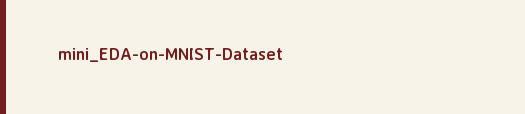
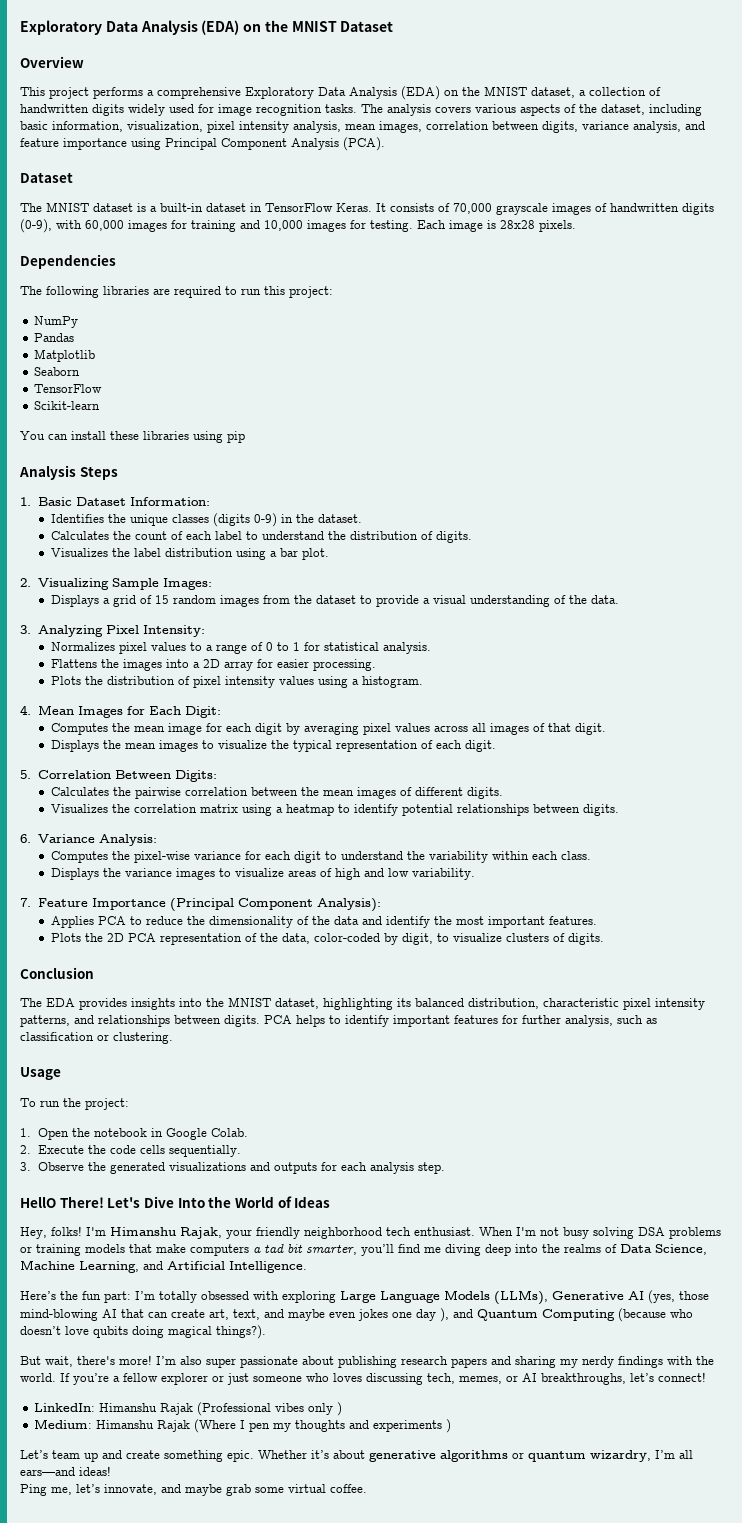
- mini_EDA-on-MNIST-Dataset
+ Exploratory Data Analysis (EDA) on the MNIST Dataset
+ Overview
+ This project performs a comprehensive Exploratory Data Analysis (EDA) on the MNIST dataset, a collection of handwritten digits widely used for image recognition tasks. The analysis covers various aspects of the dataset, including basic information, visualization, pixel intensity analysis, mean images, correlation between digits, variance analysis, and feature importance using Principal Component Analysis (PCA).
+ Dataset
+ The MNIST dataset is a built-in dataset in TensorFlow Keras. It consists of 70,000 grayscale images of handwritten digits (0-9), with 60,000 images for training and 10,000 images for testing. Each image is 28x28 pixels.
+ Dependencies
+ The following libraries are required to run this project:
+ NumPy
+ Pandas
+ Matplotlib
+ Seaborn
+ TensorFlow
+ Scikit-learn
+ You can install these libraries using pip
+ Analysis Steps
+ 1. Basic Dataset Information:
+ Identifies the unique classes (digits 0-9) in the dataset.
+ Calculates the count of each label to understand the distribution of digits.
+ Visualizes the label distribution using a bar plot.
+ 2. Visualizing Sample Images:
+ Displays a grid of 15 random images from the dataset to provide a visual understanding of the data.
+ 3. Analyzing Pixel Intensity:
+ Normalizes pixel values to a range of 0 to 1 for statistical analysis.
+ Flattens the images into a 2D array for easier processing.
+ Plots the distribution of pixel intensity values using a histogram.
+ 4. Mean Images for Each Digit:
+ Computes the mean image for each digit by averaging pixel values across all images of that digit.
+ Displays the mean images to visualize the typical representation of each digit.
+ 5. Correlation Between Digits:
+ Calculates the pairwise correlation between the mean images of different digits.
+ Visualizes the correlation matrix using a heatmap to identify potential relationships between digits.
+ 6. Variance Analysis:
+ Computes the pixel-wise variance for each digit to understand the variability within each class.
+ Displays the variance images to visualize areas of high and low variability.
+ 7. Feature Importance (Principal Component Analysis):
+ Applies PCA to reduce the dimensionality of the data and identify the most important features.
+ Plots the 2D PCA representation of the data, color-coded by digit, to visualize clusters of digits.
+ Conclusion
+ The EDA provides insights into the MNIST dataset, highlighting its balanced distribution, characteristic pixel intensity patterns, and relationships between digits. PCA helps to identify important features for further analysis, such as classification or clustering.
+ Usage
+ To run the project:
+ 1. Open the notebook in Google Colab.
+ 2. Execute the code cells sequentially.
+ 3. Observe the generated visualizations and outputs for each analysis step.
+ HellO There! Let's Dive Into the World of Ideas
+ Hey, folks! I'm Himanshu Rajak, your friendly neighborhood tech enthusiast. When I'm not busy solving DSA problems or training models that make computers a tad bit smarter, you’ll find me diving deep into the realms of Data Science, Machine Learning, and Artificial Intelligence.
+ Here’s the fun part: I’m totally obsessed with exploring Large Language Models (LLMs), Generative AI (yes, those mind-blowing AI that can create art, text, and maybe even jokes one day ), and Quantum Computing (because who doesn’t love qubits doing magical things?).
+ But wait, there's more! I’m also super passionate about publishing research papers and sharing my nerdy findings with the world. If you’re a fellow explorer or just someone who loves discussing tech, memes, or AI breakthroughs, let’s connect!
+ LinkedIn: Himanshu Rajak (Professional vibes only )
+ Medium: Himanshu Rajak (Where I pen my thoughts and experiments )
+ Let’s team up and create something epic. Whether it’s about generative algorithms or quantum wizardry, I’m all ears—and ideas!
+ Ping me, let’s innovate, and maybe grab some virtual coffee.

